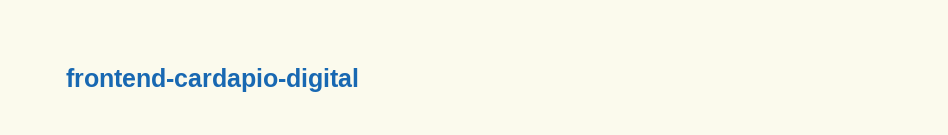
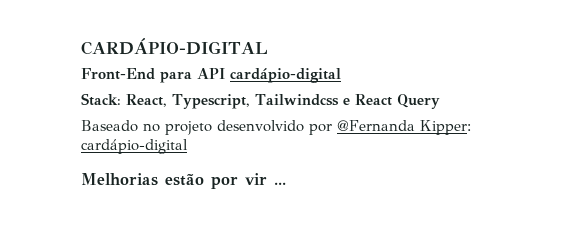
- frontend-cardapio-digital
+ CARDÁPIO-DIGITAL
+ Front-End para API cardápio-digital
+ Stack: React, Typescript, Tailwindcss e React Query
+ Baseado no projeto desenvolvido por @Fernanda Kipper: cardápio-digital
+ Melhorias estão por vir ...

